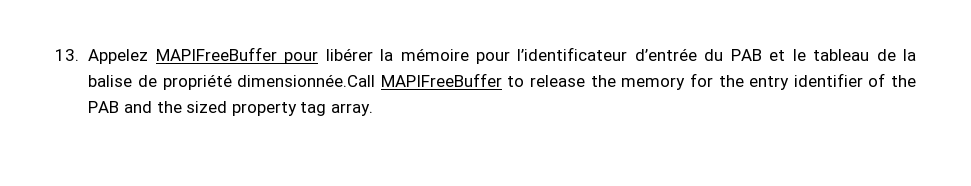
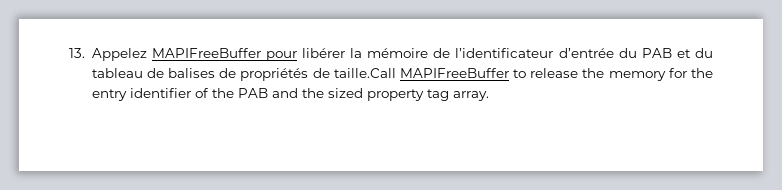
- 13. Appelez MAPIFreeBuffer pour libérer la mémoire pour l’identificateur d’entrée du PAB et le tableau de la balise de propriété dimensionnée.Call MAPIFreeBuffer to release the memory for the entry identifier of the PAB and the sized property tag array.
+ 13. Appelez MAPIFreeBuffer pour libérer la mémoire de l’identificateur d’entrée du PAB et du tableau de balises de propriétés de taille.Call MAPIFreeBuffer to release the memory for the entry identifier of the PAB and the sized property tag array.

